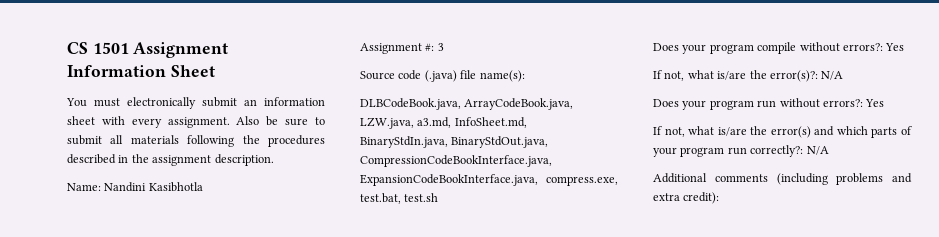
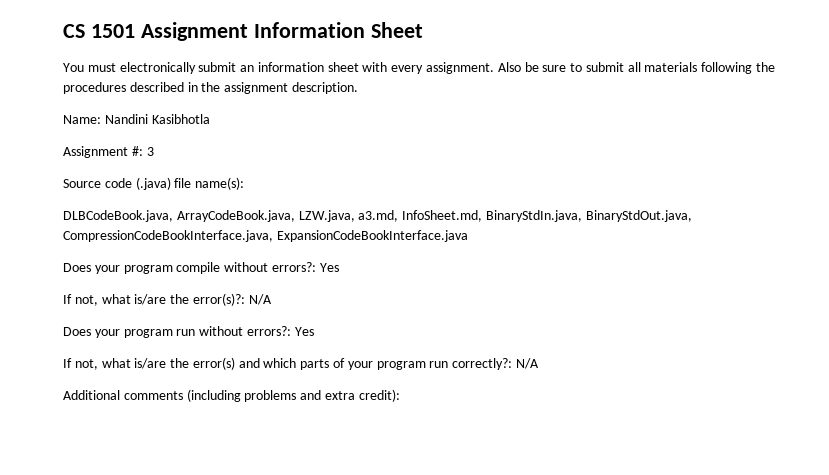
- DLBCodeBook.java, ArrayCodeBook.java, LZW.java, a3.md, InfoSheet.md, BinaryStdIn.java, BinaryStdOut.java, CompressionCodeBookInterface.java, ExpansionCodeBookInterface.java, compress.exe, test.bat, test.sh
+ DLBCodeBook.java, ArrayCodeBook.java, LZW.java, a3.md, InfoSheet.md, BinaryStdIn.java, BinaryStdOut.java, CompressionCodeBookInterface.java, ExpansionCodeBookInterface.java

